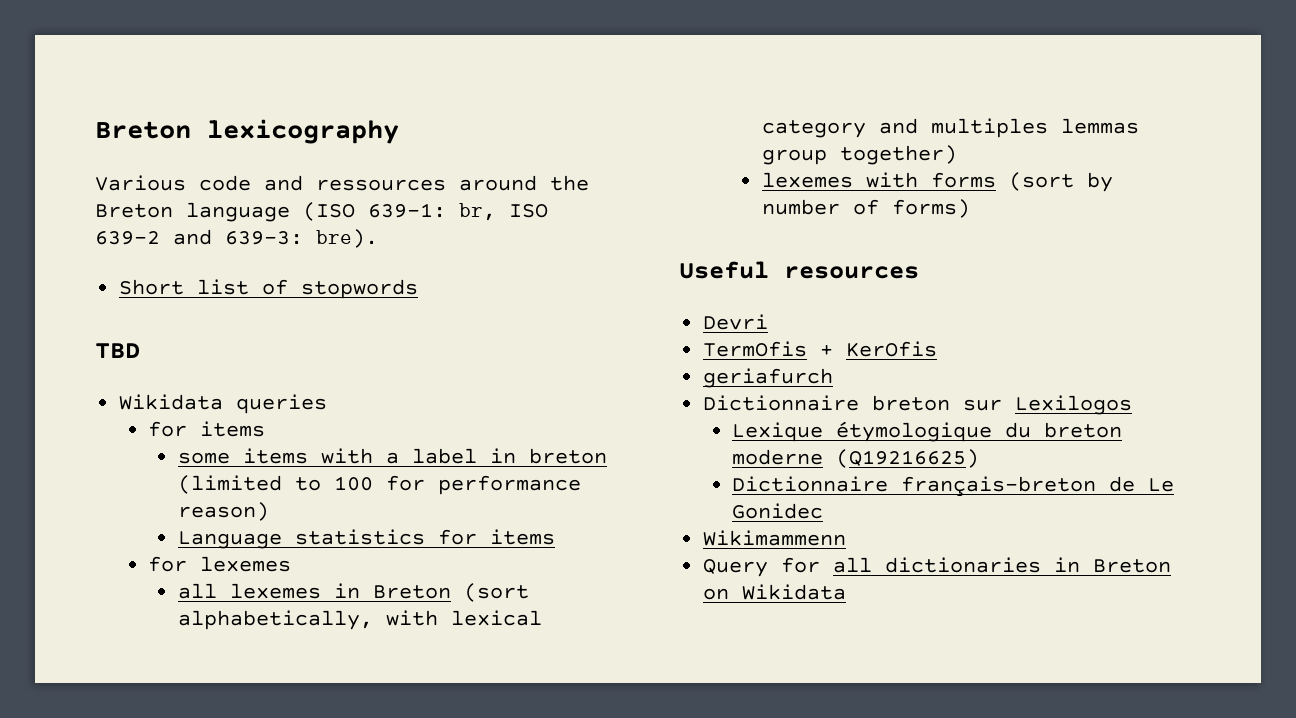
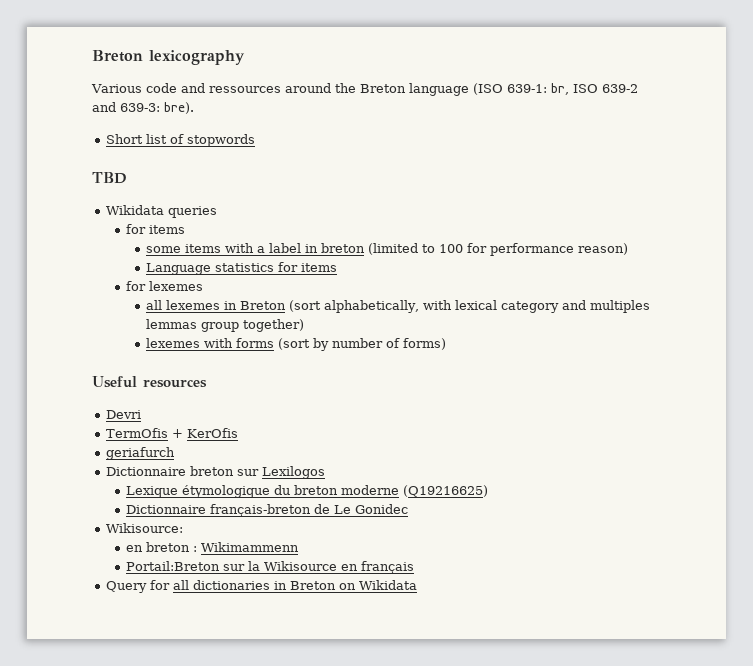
- Wikimammenn
+ Wikisource:
+ en breton : Wikimammenn
+ Portail:Breton sur la Wikisource en français

